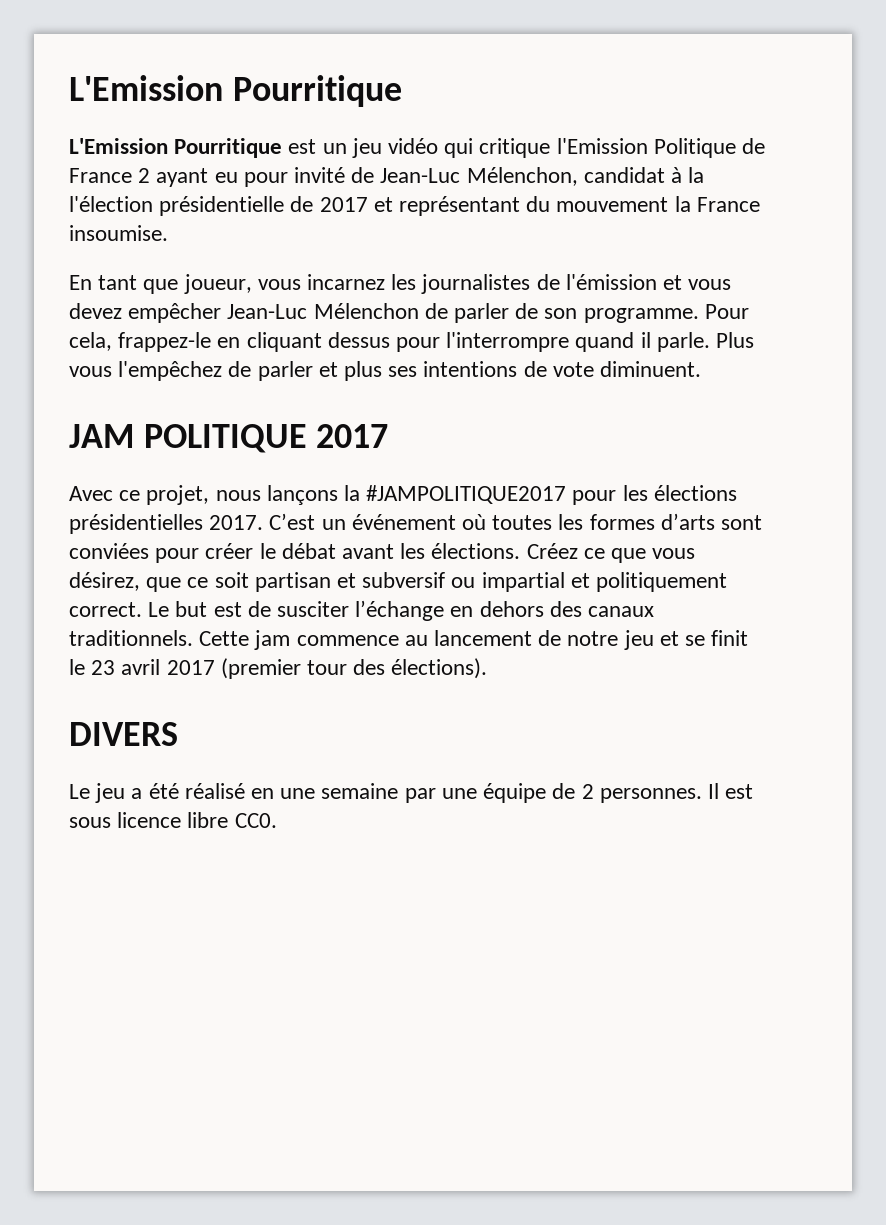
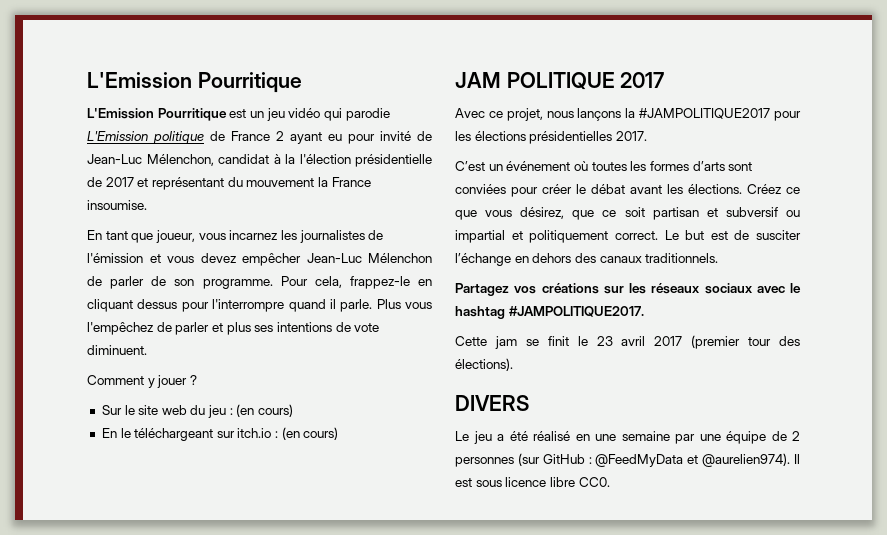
- L'Emission Pourritique est un jeu vidéo qui critique l'Emission Politique de France 2 ayant eu pour invité de Jean-Luc Mélenchon, candidat à la l'élection présidentielle de 2017 et représentant du mouvement la France insoumise.
+ L'Emission Pourritique est un jeu vidéo qui parodie L'Emission politique de France 2 ayant eu pour invité de Jean-Luc Mélenchon, candidat à la l'élection présidentielle de 2017 et représentant du mouvement la France insoumise.
+ Comment y jouer ?
+ Sur le site web du jeu : (en cours)
+ En le téléchargeant sur itch.io : (en cours)
- Avec ce projet, nous lançons la #JAMPOLITIQUE2017 pour les élections présidentielles 2017. C’est un événement où toutes les formes d’arts sont conviées pour créer le débat avant les élections.
+ Avec ce projet, nous lançons la #JAMPOLITIQUE2017 pour les élections présidentielles 2017.
+ C’est un événement où toutes les formes d’arts sont conviées pour créer le débat avant les élections.
- Le but est de susciter l’échange en dehors des canaux traditionnels. Cette jam commence au lancement de notre jeu et se finit le 23 avril 2017 (premier tour des élections).
+ Le but est de susciter l’échange en dehors des canaux traditionnels.
+ Partagez vos créations sur les réseaux sociaux avec le hashtag #JAMPOLITIQUE2017.
+ Cette jam se finit le 23 avril 2017 (premier tour des élections).
- Le jeu a été réalisé en une semaine par une équipe de 2 personnes.
+ Le jeu a été réalisé en une semaine par une équipe de 2 personnes (sur GitHub : @FeedMyData et @aurelien974).

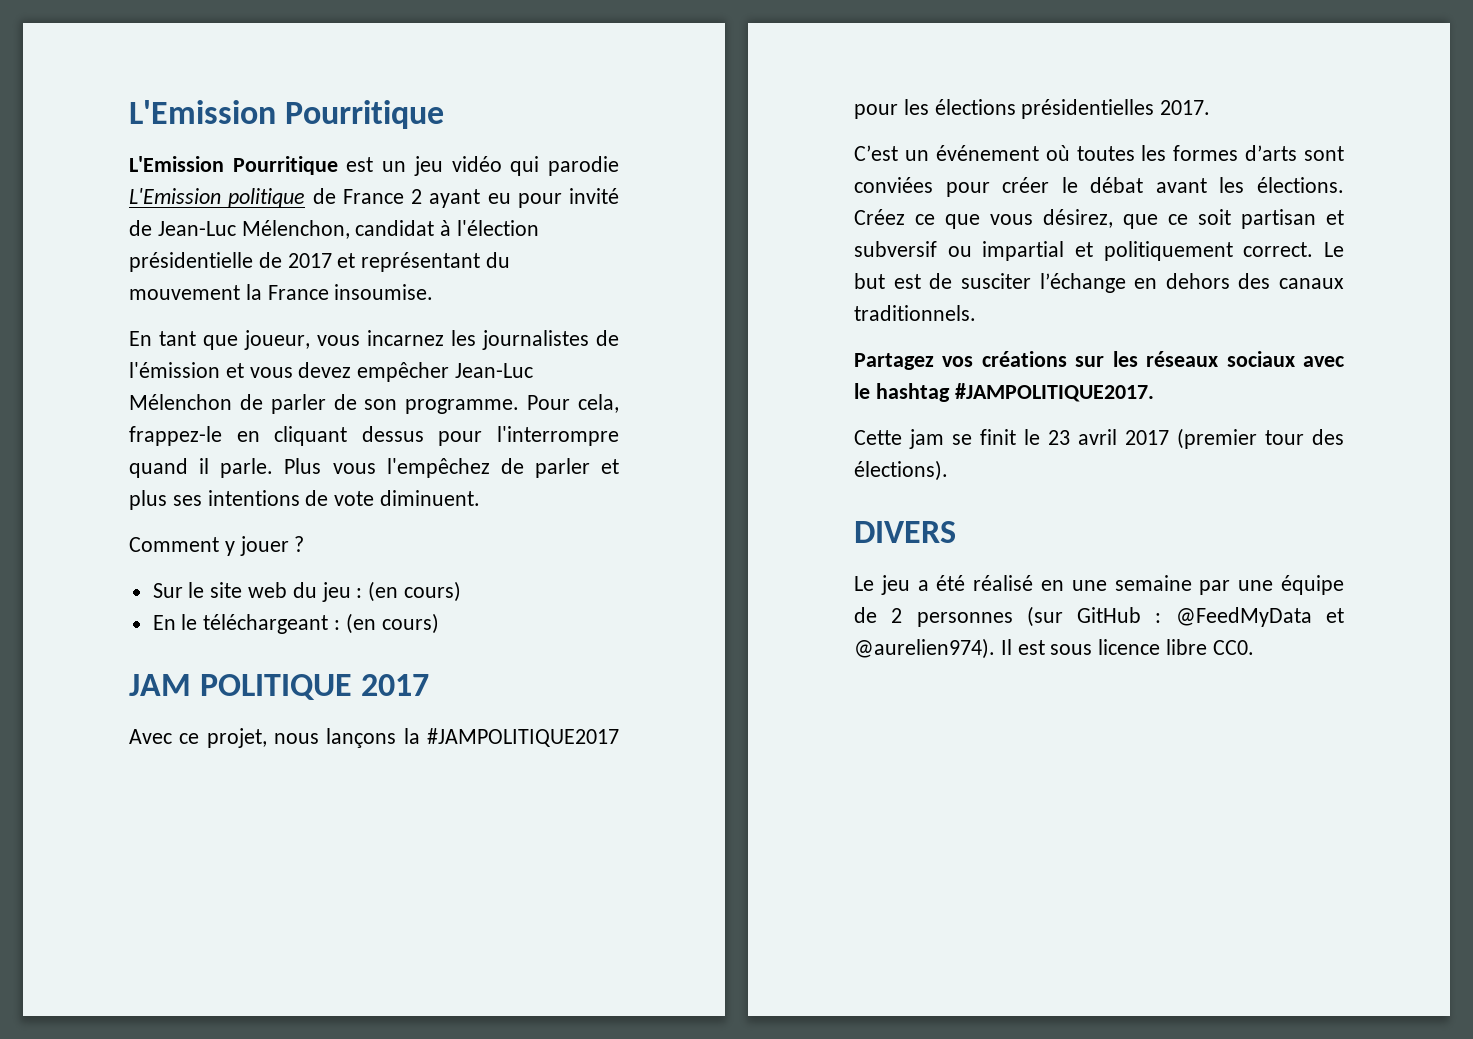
- L'Emission Pourritique est un jeu vidéo qui parodie L'Emission politique de France 2 ayant eu pour invité de Jean-Luc Mélenchon, candidat à la l'élection présidentielle de 2017 et représentant du mouvement la France insoumise.
+ L'Emission Pourritique est un jeu vidéo qui parodie L'Emission politique de France 2 ayant eu pour invité de Jean-Luc Mélenchon, candidat à l'élection présidentielle de 2017 et représentant du mouvement la France insoumise.
- En le téléchargeant sur itch.io : (en cours)
+ En le téléchargeant : (en cours)

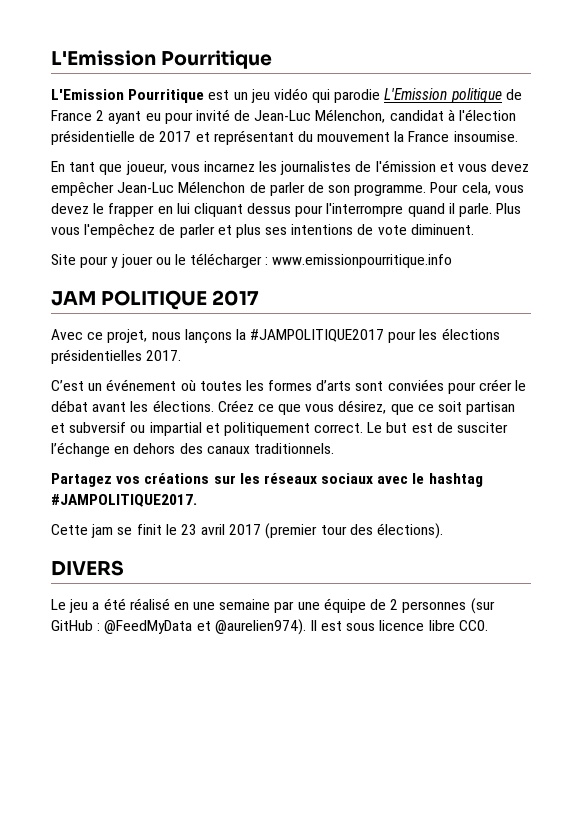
- Pour cela, frappez-le en cliquant dessus pour l'interrompre quand il parle.
+ Pour cela, vous devez le frapper en lui cliquant dessus pour l'interrompre quand il parle.
- Comment y jouer ?
- Sur le site web du jeu : (en cours)
- En le téléchargeant : (en cours)
+ Site pour y jouer ou le télécharger : www.emissionpourritique.info

